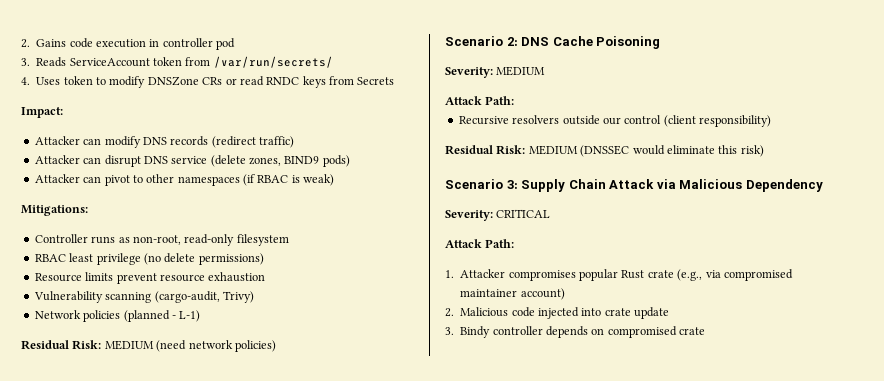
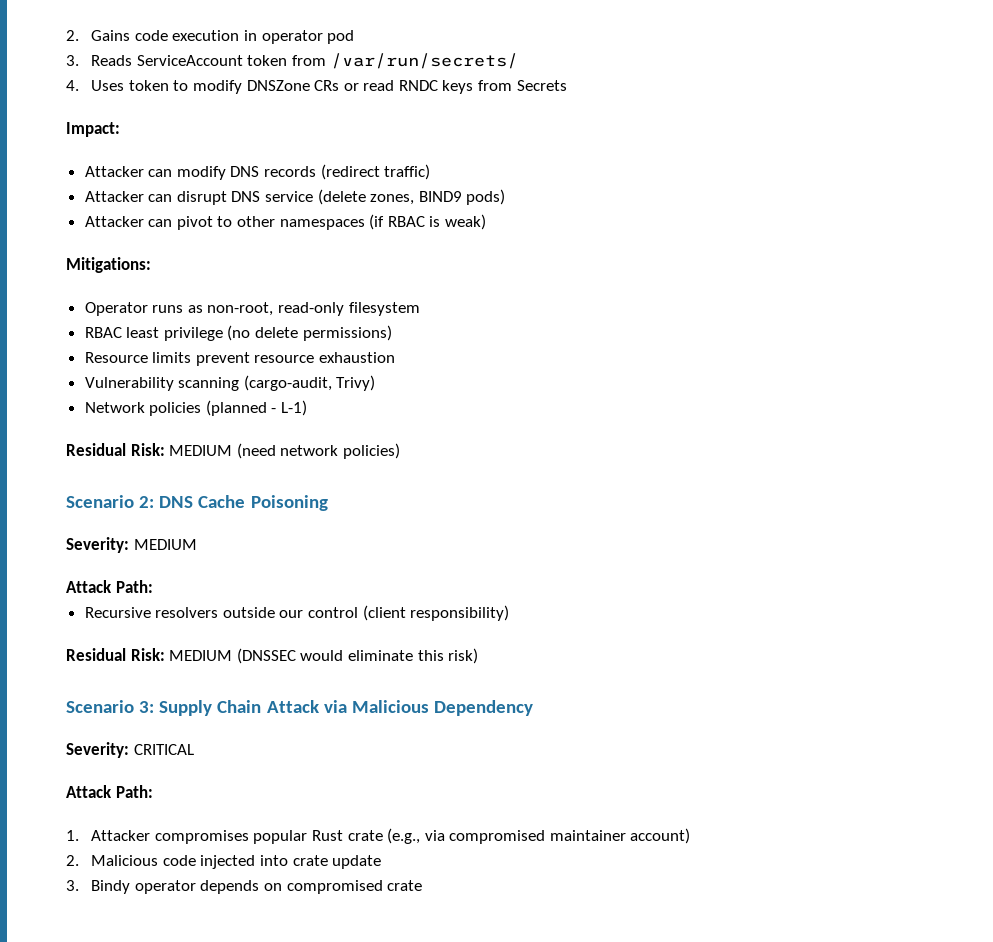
- 2. Gains code execution in controller pod
+ 2. Gains code execution in operator pod
- Controller runs as non-root, read-only filesystem
+ Operator runs as non-root, read-only filesystem
- 3. Bindy controller depends on compromised crate
+ 3. Bindy operator depends on compromised crate

